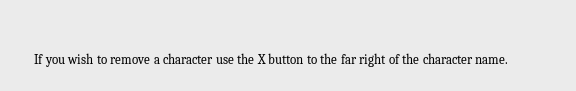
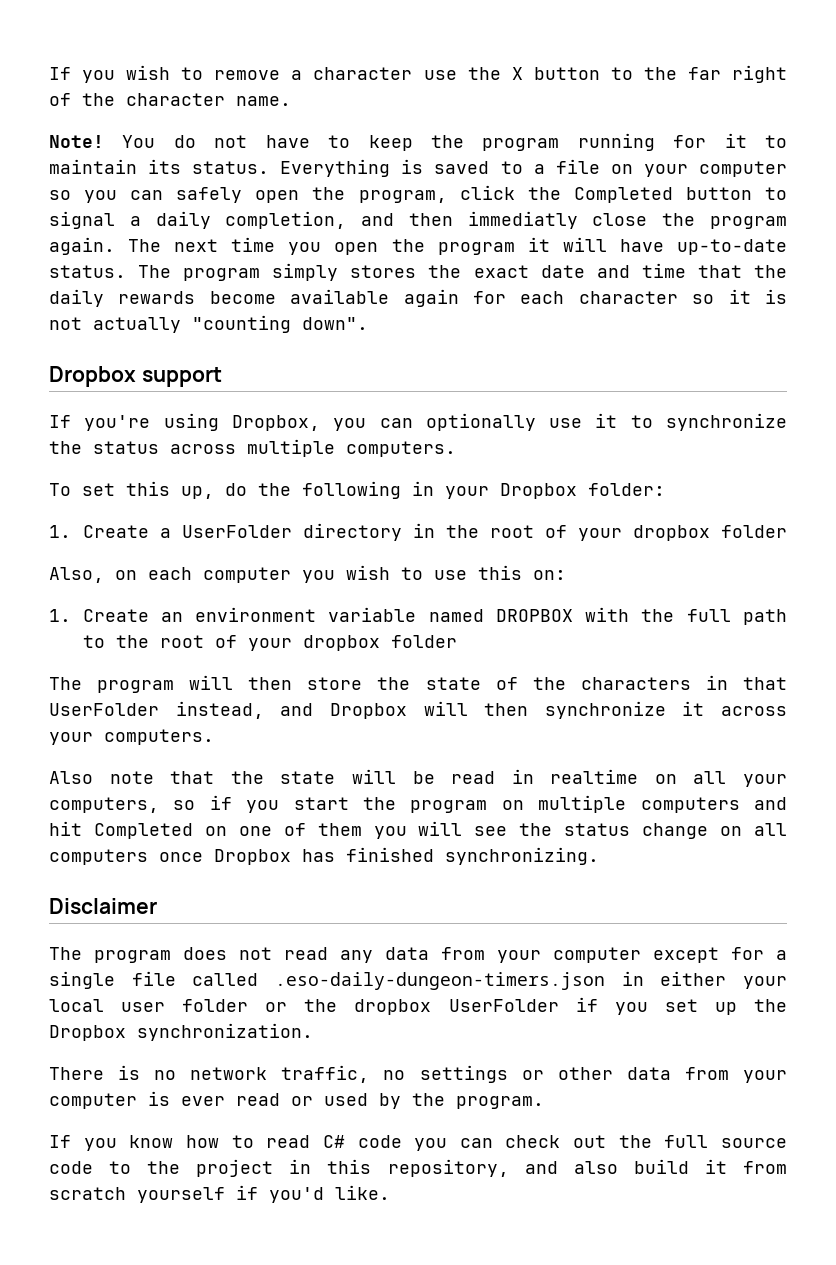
+ Note! You do not have to keep the program running for it to maintain its status. Everything is saved to a file on your computer so you can safely open the program, click the Completed button to signal a daily completion, and then immediatly close the program again. The next time you open the program it will have up-to-date status. The program simply stores the exact date and time that the daily rewards become available again for each character so it is not actually "counting down".
+ Dropbox support
+ If you're using Dropbox, you can optionally use it to synchronize the status across multiple computers.
+ To set this up, do the following in your Dropbox folder:
+ 1. Create a UserFolder directory in the root of your dropbox folder
+ Also, on each computer you wish to use this on:
+ 1. Create an environment variable named DROPBOX with the full path to the root of your dropbox folder
+ The program will then store the state of the characters in that UserFolder instead, and Dropbox will then synchronize it across your computers.
+ Also note that the state will be read in realtime on all your computers, so if you start the program on multiple computers and hit Completed on one of them you will see the status change on all computers once Dropbox has finished synchronizing.
+ Disclaimer
+ The program does not read any data from your computer except for a single file called .eso-daily-dungeon-timers.json in either your local user folder or the dropbox UserFolder if you set up the Dropbox synchronization.
+ There is no network traffic, no settings or other data from your computer is ever read or used by the program.
+ If you know how to read C# code you can check out the full source code to the project in this repository, and also build it from scratch yourself if you'd like.

